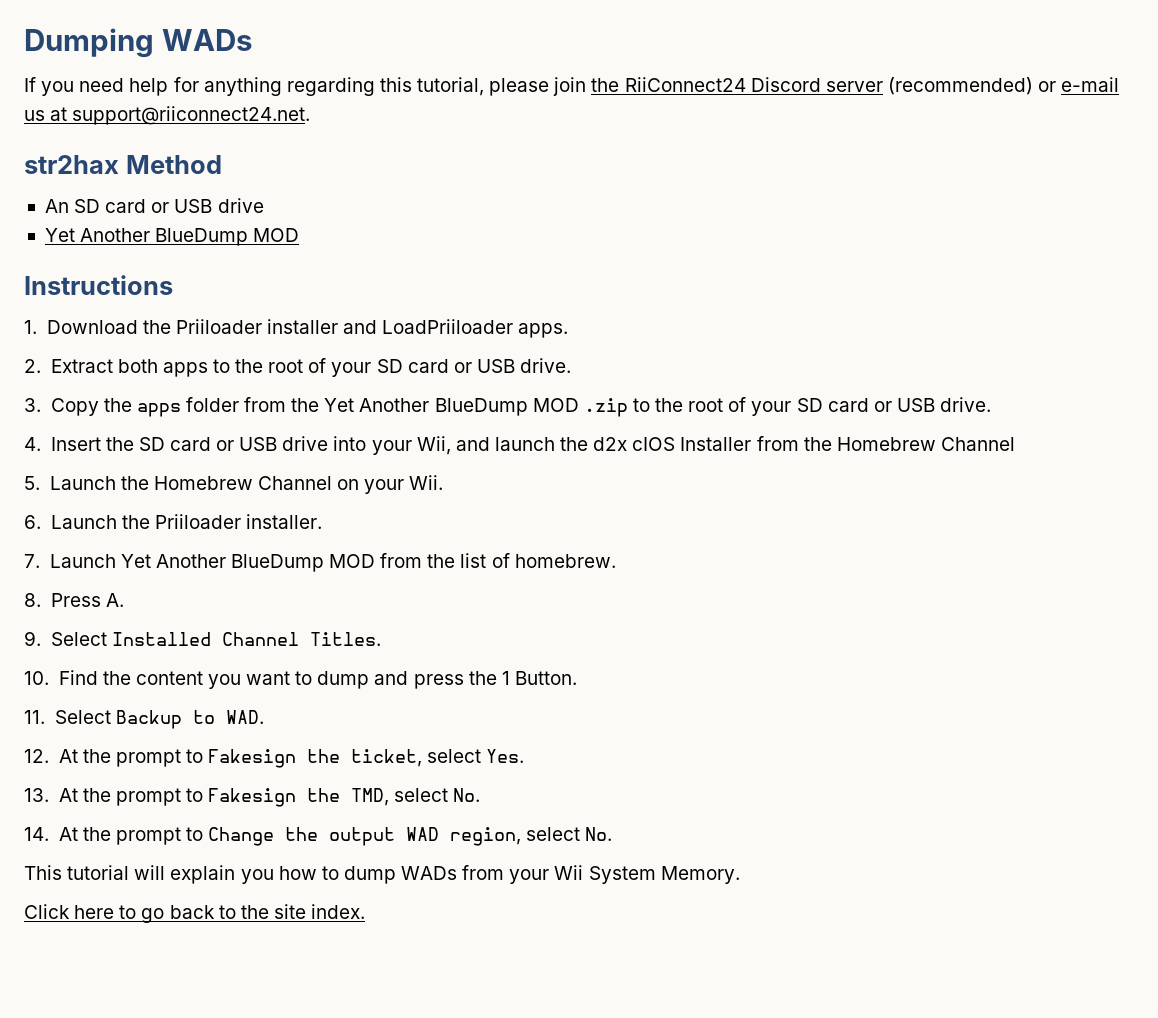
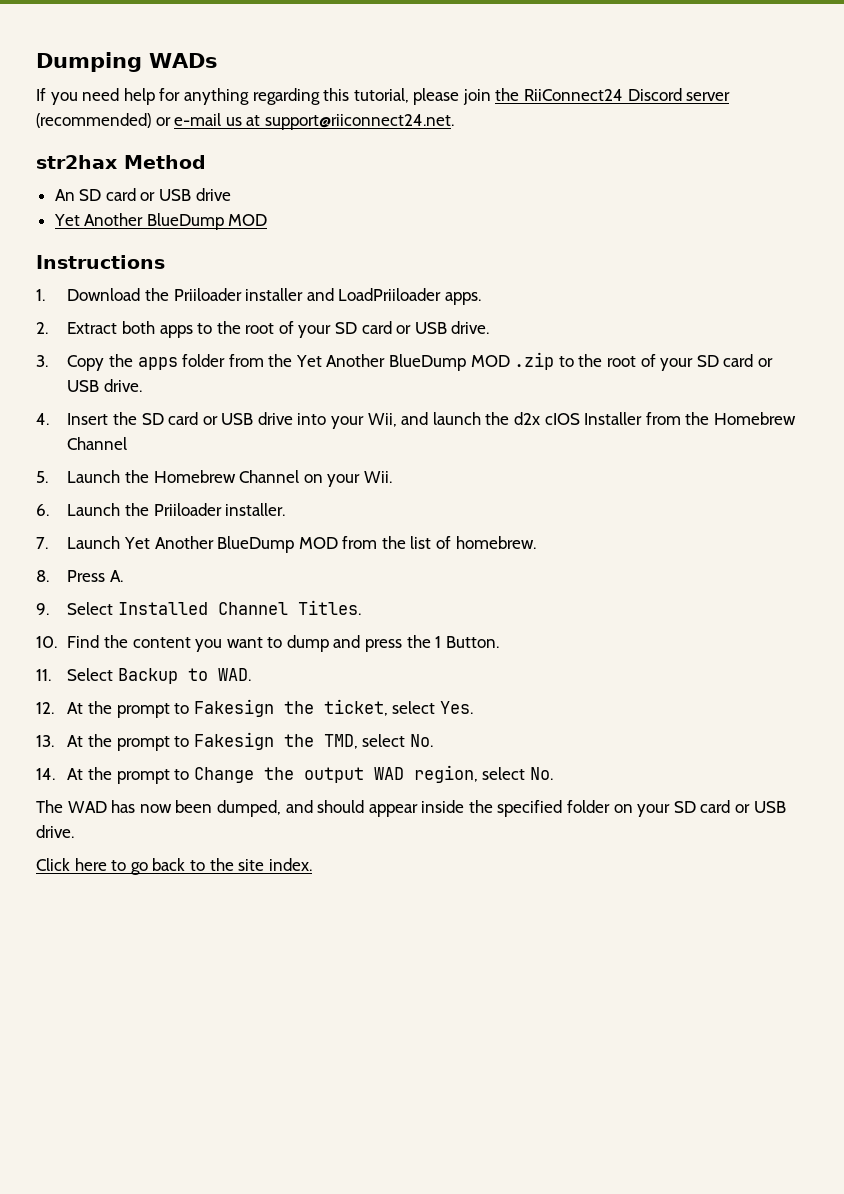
- This tutorial will explain you how to dump WADs from your Wii System Memory.
+ The WAD has now been dumped, and should appear inside the specified folder on your SD card or USB drive.

